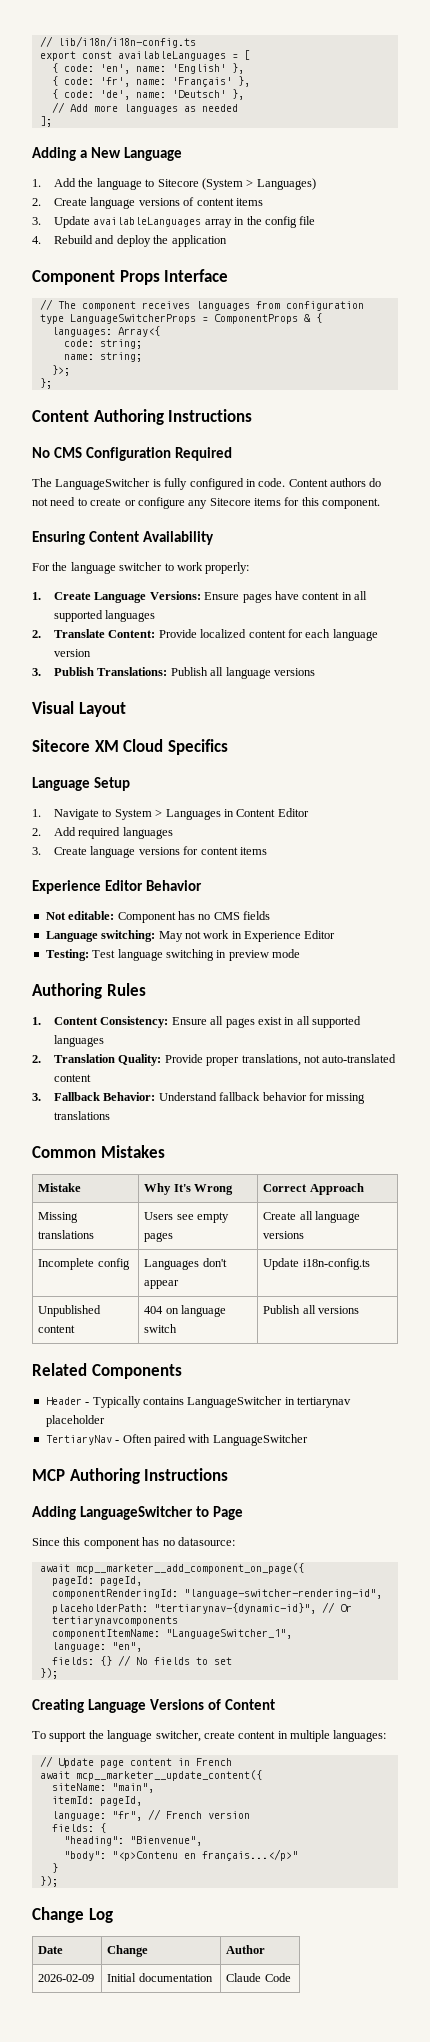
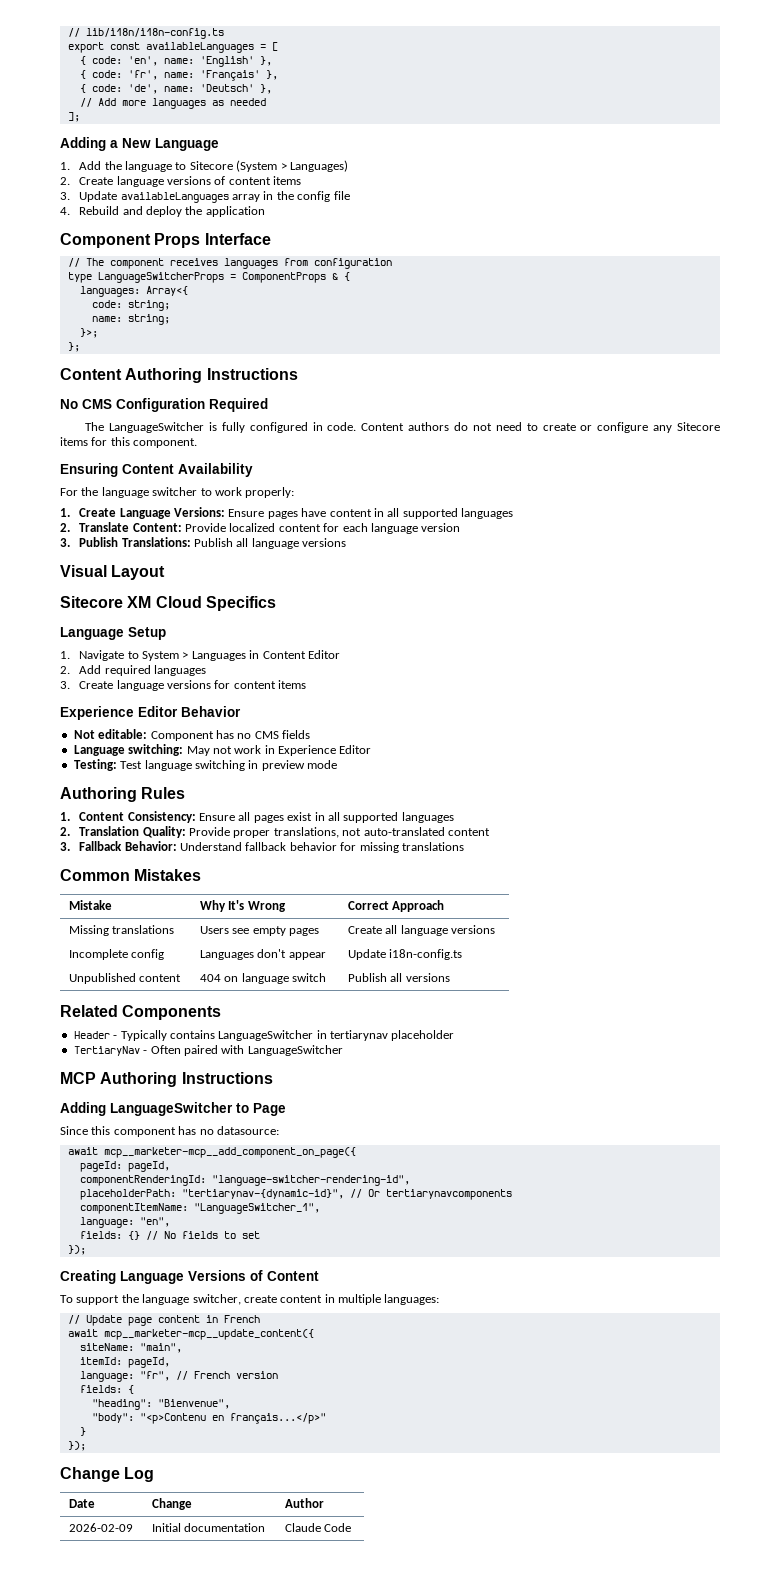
- await mcp__marketer__add_component_on_page({
+ await mcp__marketer-mcp__add_component_on_page({
- await mcp__marketer__update_content({
+ await mcp__marketer-mcp__update_content({

